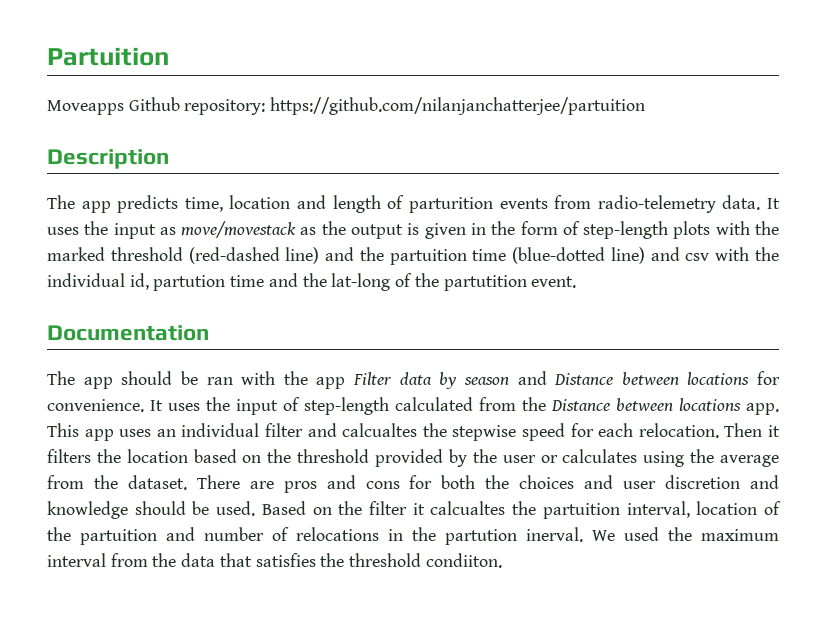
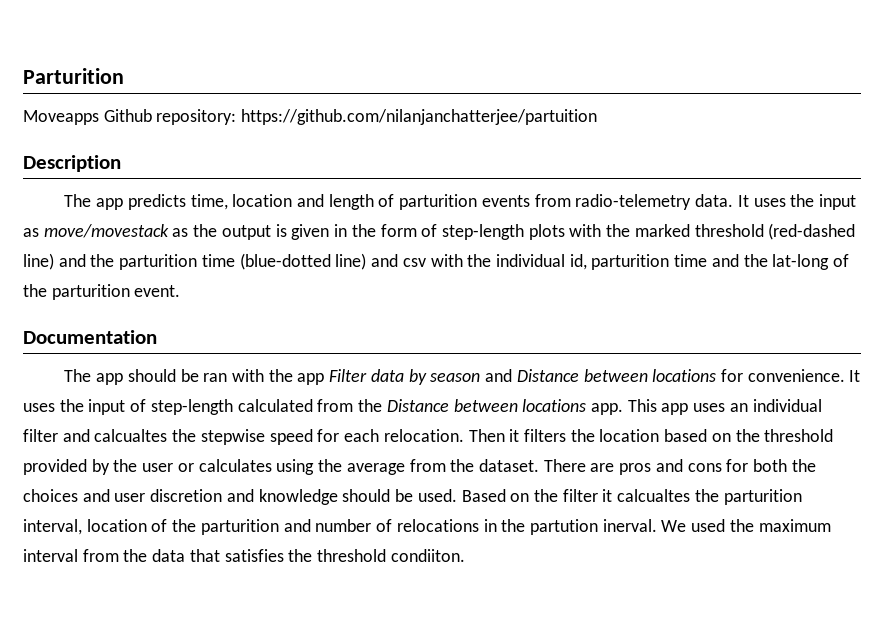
- Partuition
+ Parturition
- It uses the input as move/movestack as the output is given in the form of step-length plots with the marked threshold (red-dashed line) and the partuition time (blue-dotted line) and csv with the individual id, partution time and the lat-long of the partutition event.
+ It uses the input as move/movestack as the output is given in the form of step-length plots with the marked threshold (red-dashed line) and the parturition time (blue-dotted line) and csv with the individual id, parturition time and the lat-long of the parturition event.
- Based on the filter it calcualtes the partuition interval, location of the partuition and number of relocations in the partution inerval.
+ Based on the filter it calcualtes the parturition interval, location of the parturition and number of relocations in the partution inerval.

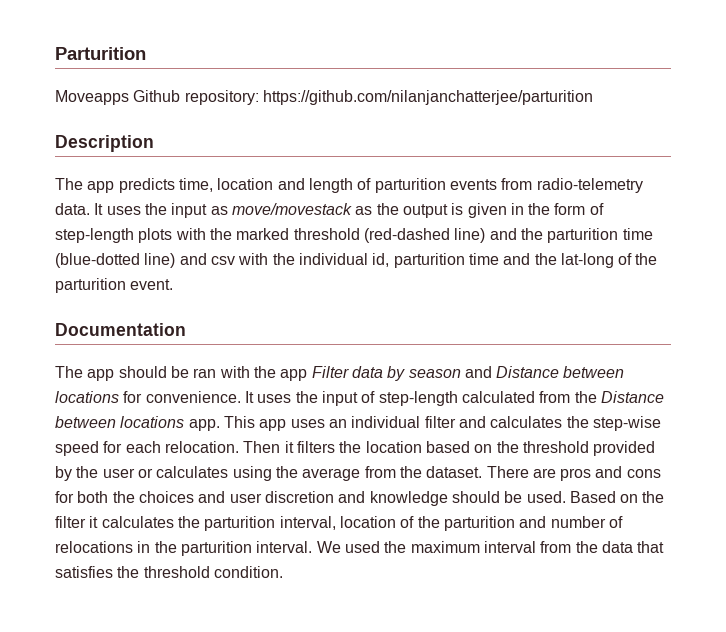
- Moveapps Github repository: https://github.com/nilanjanchatterjee/partuition
+ Moveapps Github repository: https://github.com/nilanjanchatterjee/parturition
- This app uses an individual filter and calcualtes the stepwise speed for each relocation.
+ This app uses an individual filter and calculates the step-wise speed for each relocation.
- Based on the filter it calcualtes the parturition interval, location of the parturition and number of relocations in the partution inerval.
+ Based on the filter it calculates the parturition interval, location of the parturition and number of relocations in the parturition interval.
- We used the maximum interval from the data that satisfies the threshold condiiton.
+ We used the maximum interval from the data that satisfies the threshold condition.

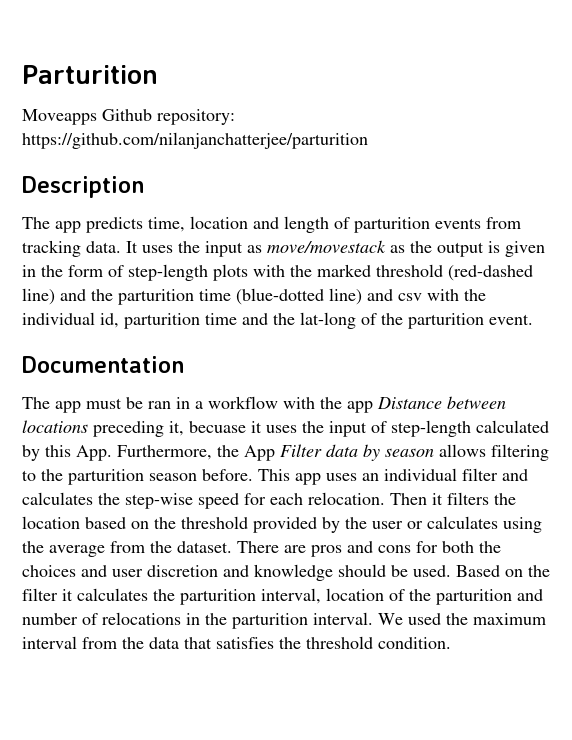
- The app predicts time, location and length of parturition events from radio-telemetry data.
+ The app predicts time, location and length of parturition events from tracking data.
- The app should be ran with the app Filter data by season and Distance between locations for convenience. It uses the input of step-length calculated from the Distance between locations app.
+ The app must be ran in a workflow with the app Distance between locations preceding it, becuase it uses the input of step-length calculated by this App. Furthermore, the App Filter data by season allows filtering to the parturition season before.

